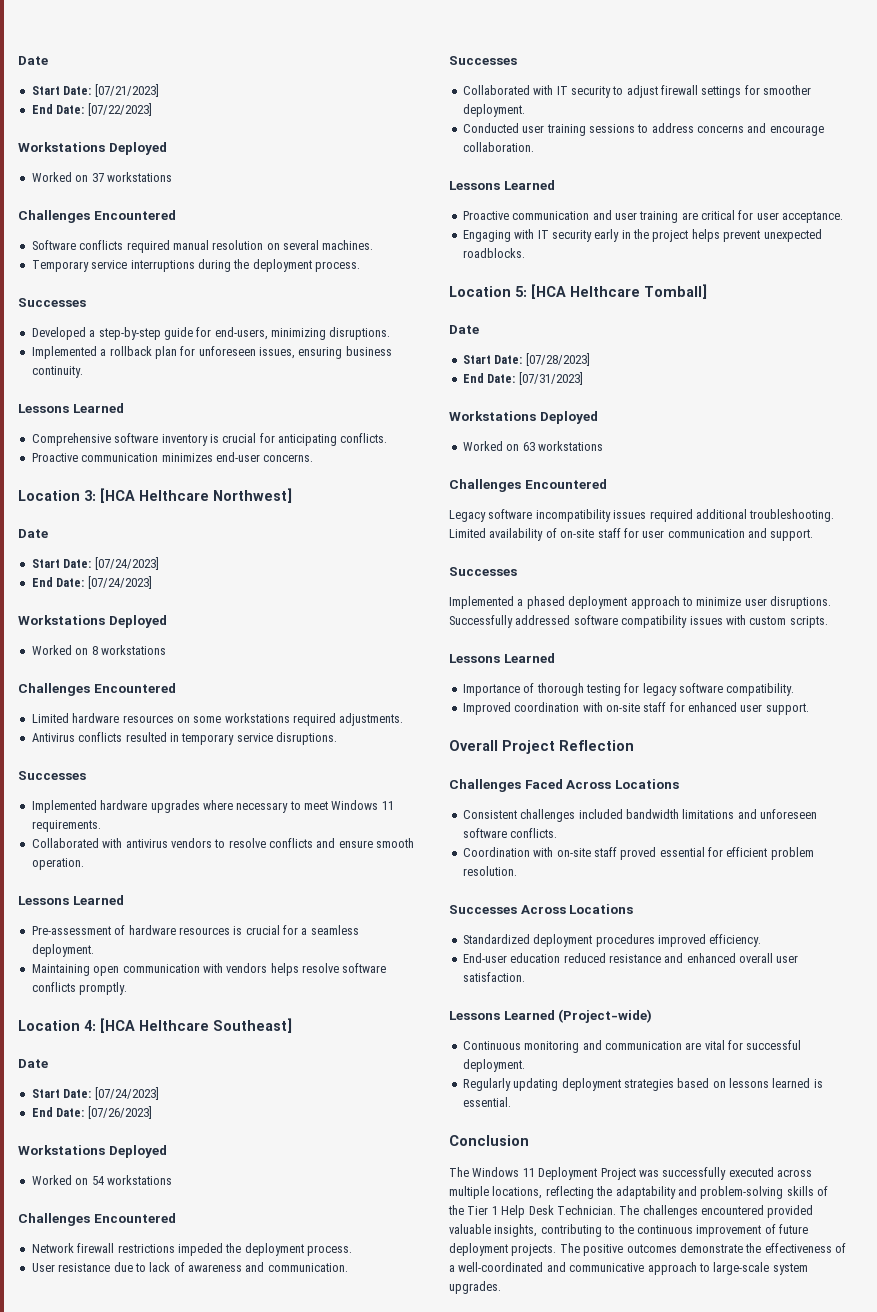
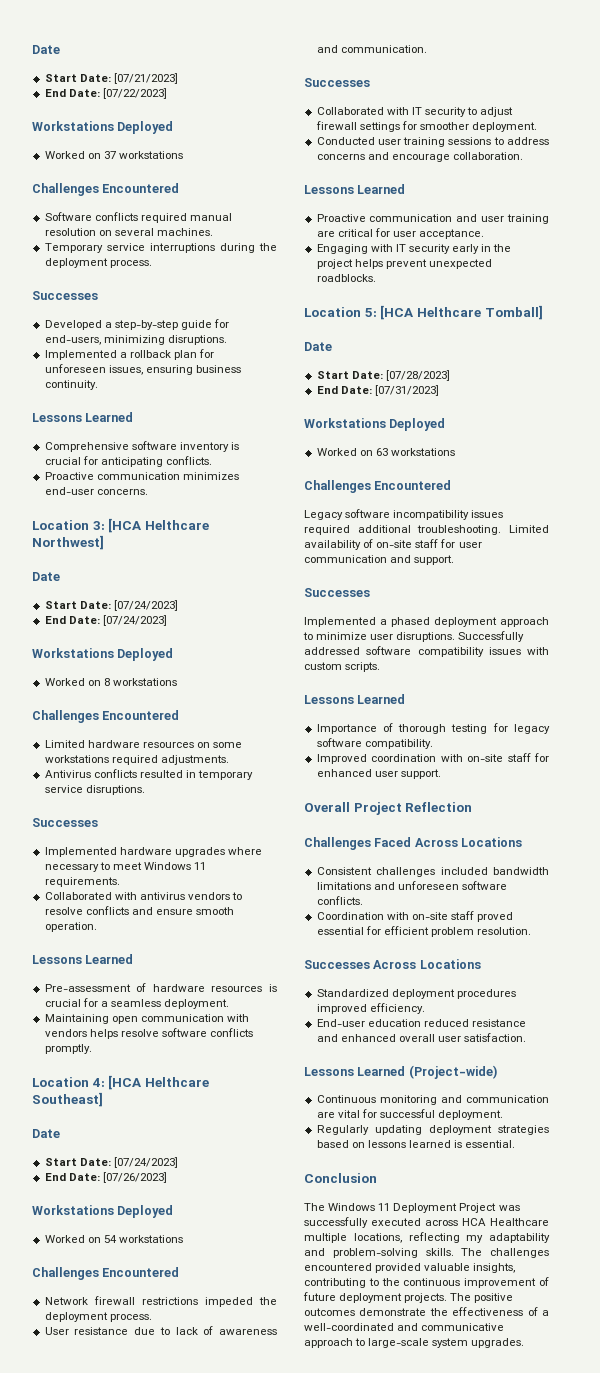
- The Windows 11 Deployment Project was successfully executed across multiple locations, reflecting the adaptability and problem-solving skills of the Tier 1 Help Desk Technician.
+ The Windows 11 Deployment Project was successfully executed across HCA Healthcare multiple locations, reflecting my adaptability and problem-solving skills.

